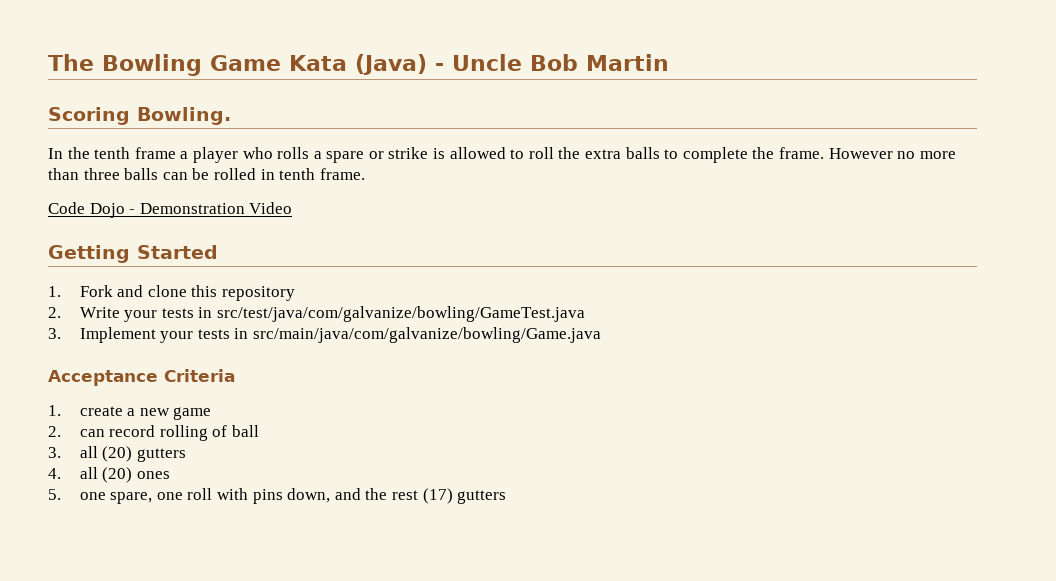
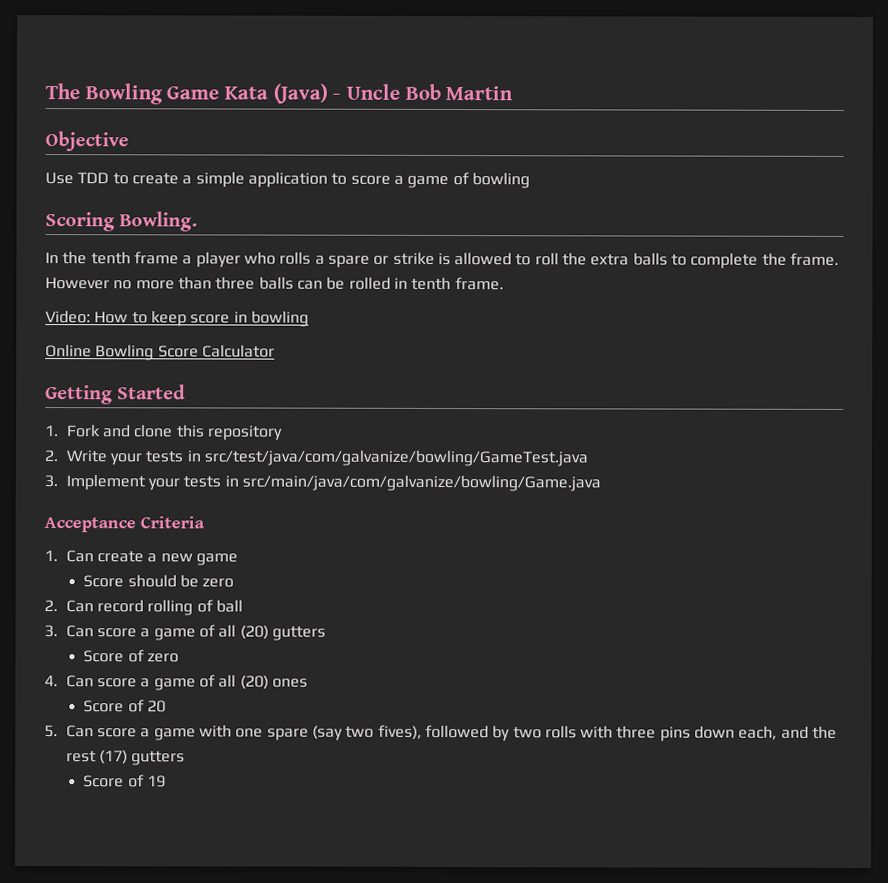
+ Objective
+ Use TDD to create a simple application to score a game of bowling
- Code Dojo - Demonstration Video
+ Video: How to keep score in bowling
+ Online Bowling Score Calculator
- 1. create a new game
+ 1. Can create a new game
- 2. can record rolling of ball
+ Score should be zero
+ 2. Can record rolling of ball
- 3. all (20) gutters
- 4. all (20) ones
- 5. one spare, one roll with pins down, and the rest (17) gutters
+ 3. Can score a game of all (20) gutters
+ Score of zero
+ 4. Can score a game of all (20) ones
+ Score of 20
+ 5. Can score a game with one spare (say two fives), followed by two rolls with three pins down each, and the rest (17) gutters
+ Score of 19

